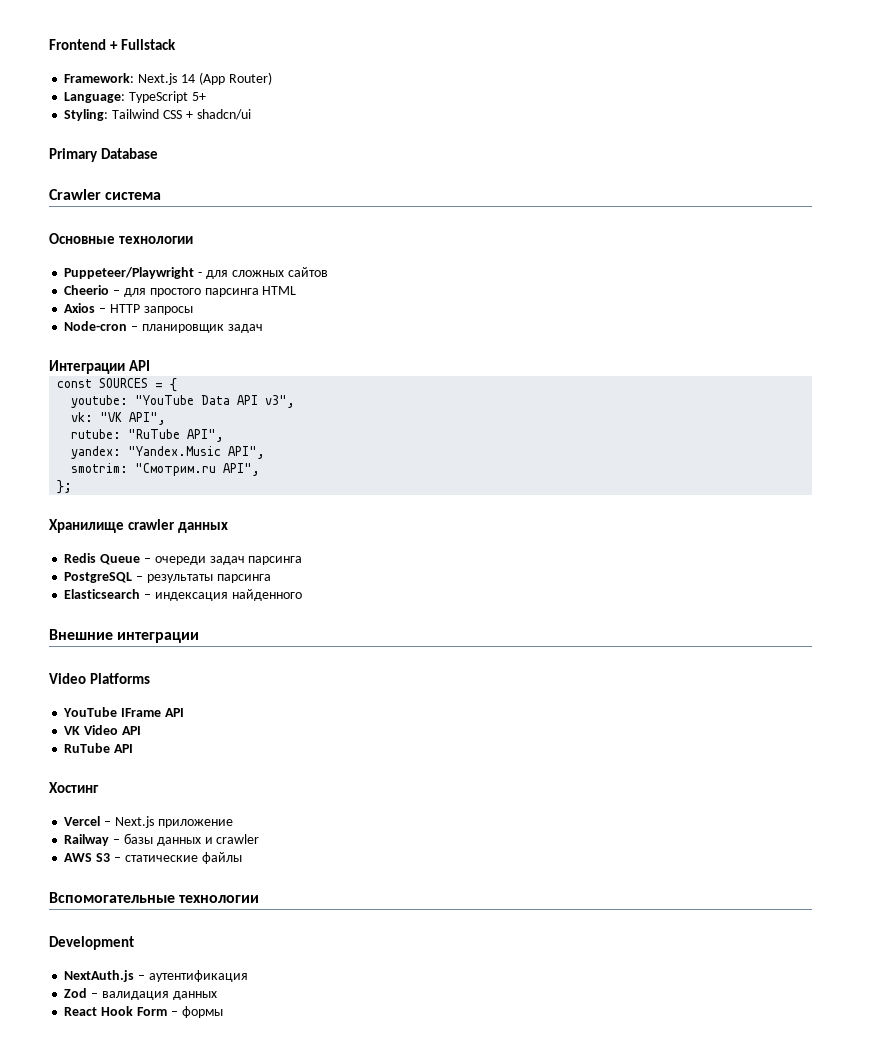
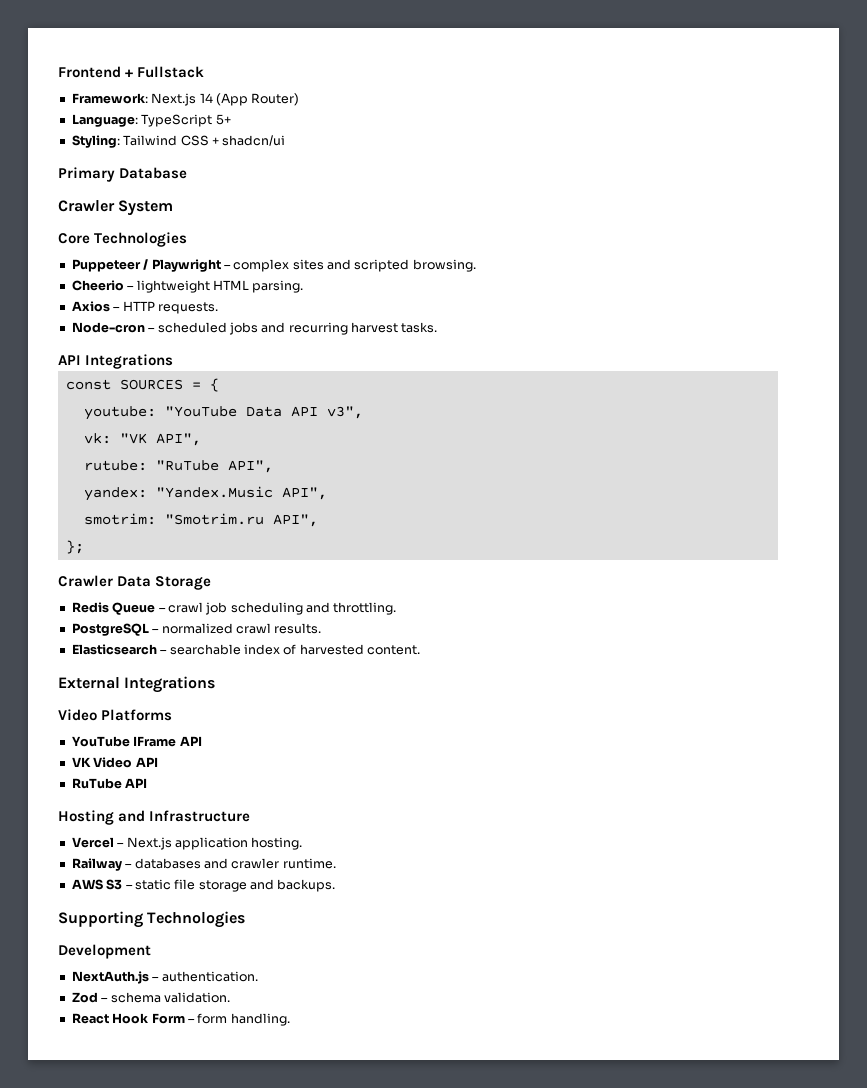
- Crawler система
- Основные технологии
- Puppeteer/Playwright - для сложных сайтов
+ Crawler System
+ Core Technologies
+ Puppeteer / Playwright – complex sites and scripted browsing.
- Cheerio – для простого парсинга HTML
+ Cheerio – lightweight HTML parsing.
- Axios – HTTP запросы
+ Axios – HTTP requests.
- Node-cron – планировщик задач
- Интеграции API
+ Node-cron – scheduled jobs and recurring harvest tasks.
+ API Integrations
- smotrim: "Смотрим.ru API",
+ smotrim: "Smotrim.ru API",
- Хранилище crawler данных
+ Crawler Data Storage
- Redis Queue – очереди задач парсинга
+ Redis Queue – crawl job scheduling and throttling.
- PostgreSQL – результаты парсинга
+ PostgreSQL – normalized crawl results.
- Elasticsearch – индексация найденного
- Внешние интеграции
+ Elasticsearch – searchable index of harvested content.
+ External Integrations
- Хостинг
+ Hosting and Infrastructure
- Vercel – Next.js приложение
+ Vercel – Next.js application hosting.
- Railway – базы данных и crawler
+ Railway – databases and crawler runtime.
- AWS S3 – статические файлы
- Вспомогательные технологии
+ AWS S3 – static file storage and backups.
+ Supporting Technologies
- NextAuth.js – аутентификация
+ NextAuth.js – authentication.
- Zod – валидация данных
+ Zod – schema validation.
- React Hook Form – формы
+ React Hook Form – form handling.

